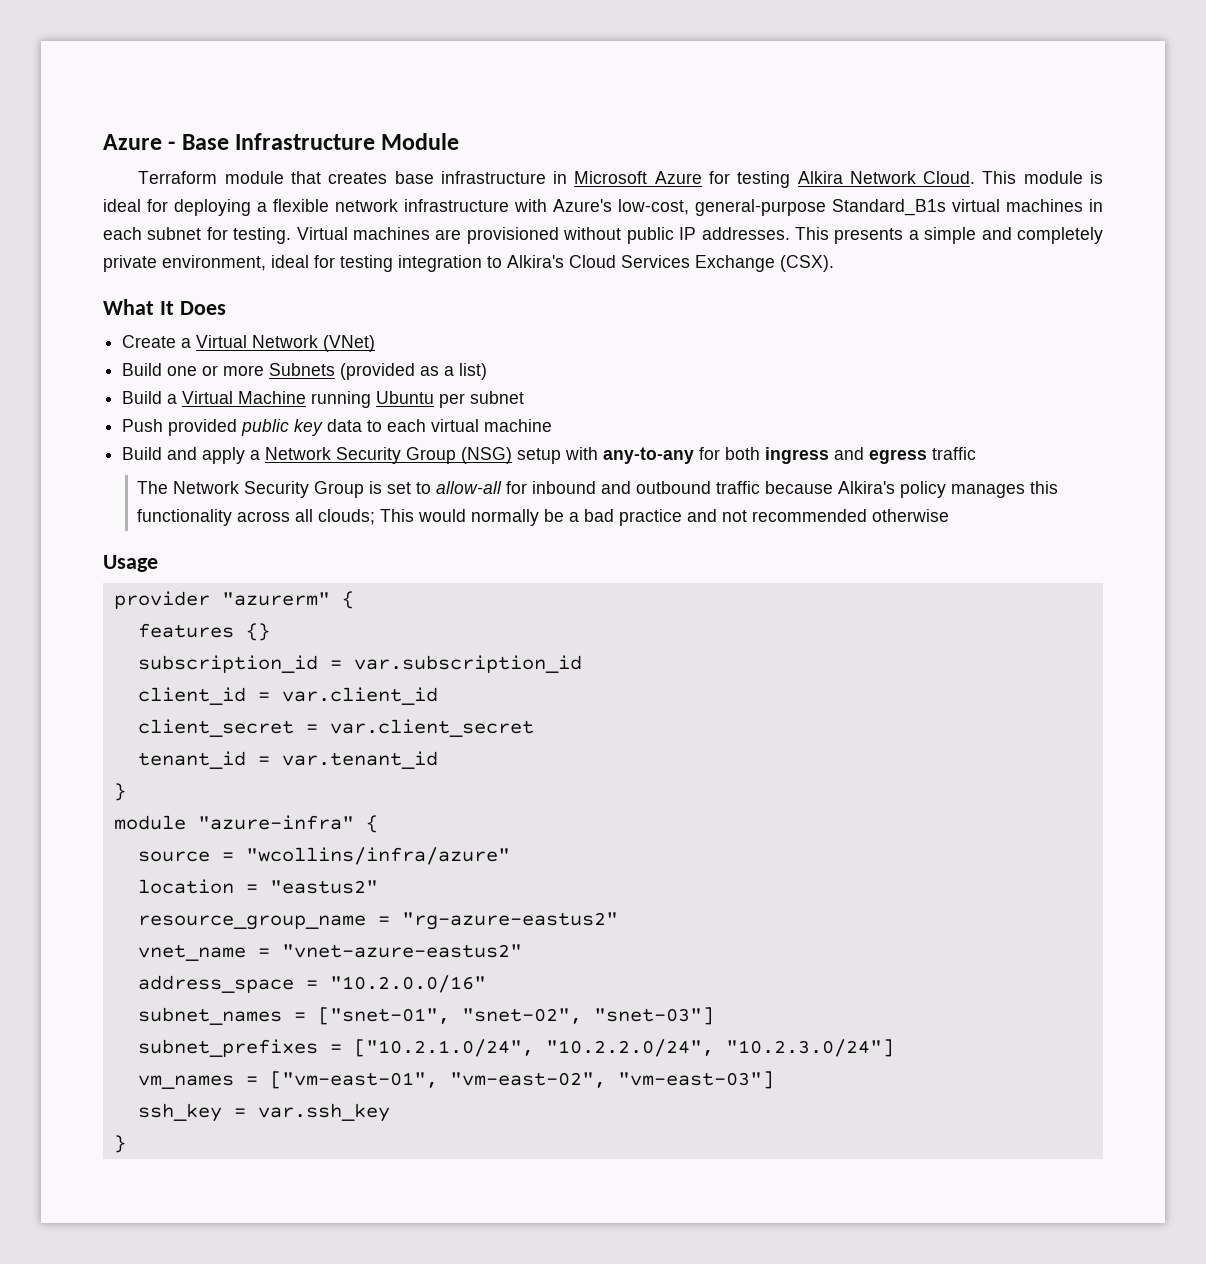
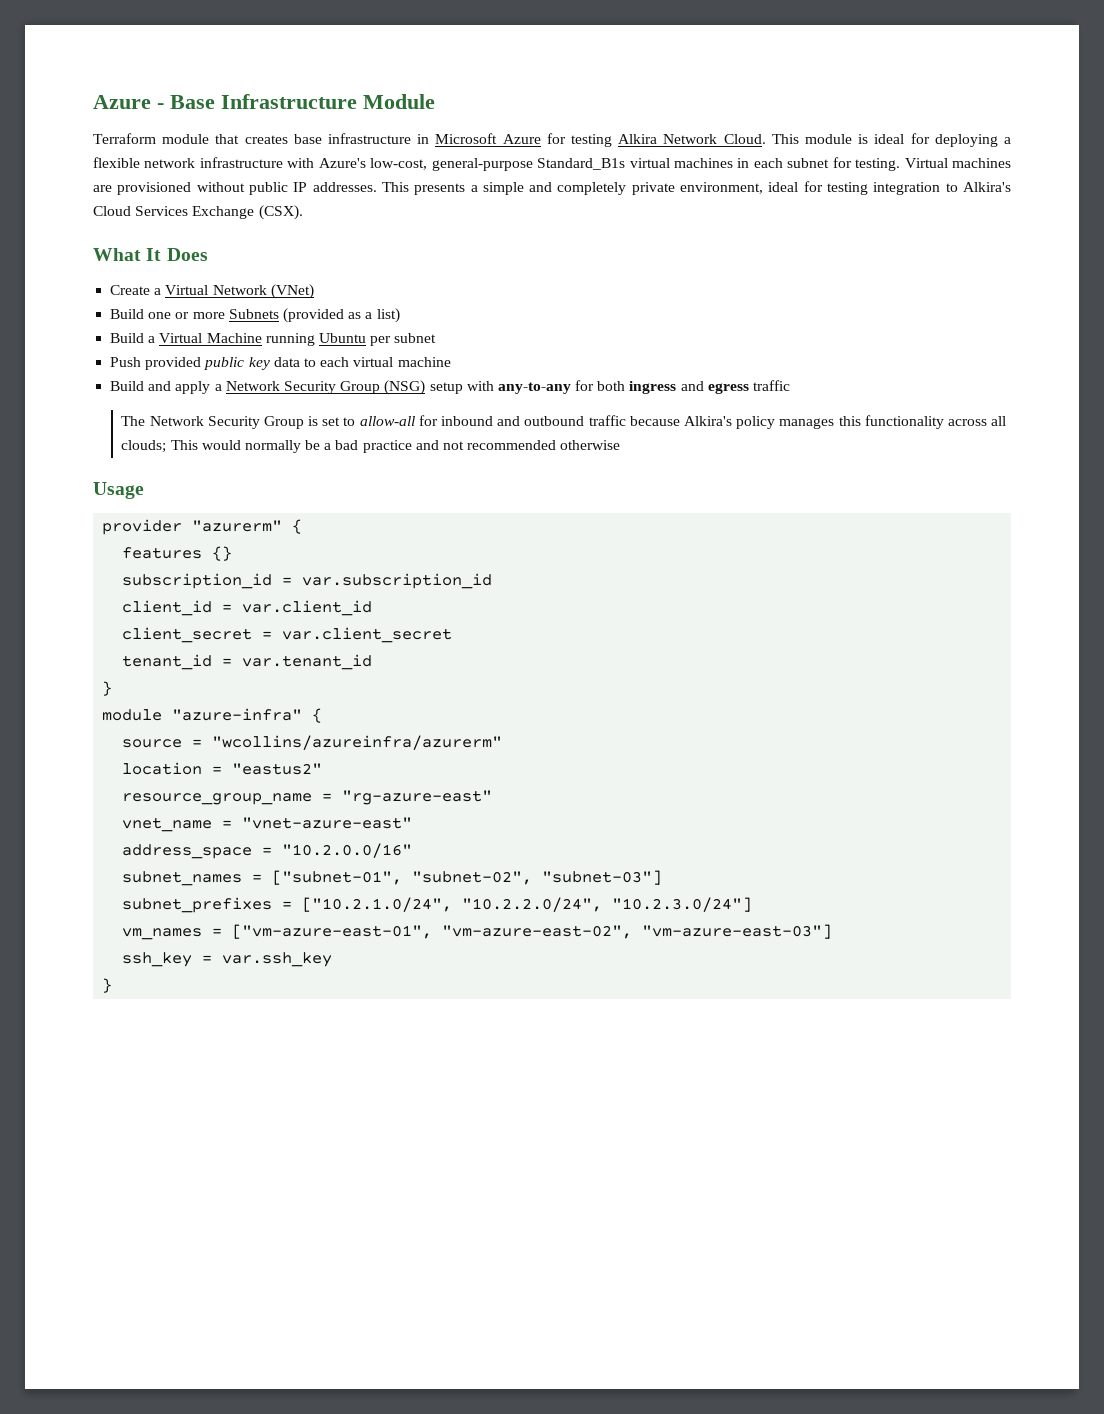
- source = "wcollins/infra/azure"
+ source = "wcollins/azureinfra/azurerm"
- resource_group_name = "rg-azure-eastus2"
+ resource_group_name = "rg-azure-east"
- vnet_name = "vnet-azure-eastus2"
+ vnet_name = "vnet-azure-east"
- subnet_names = ["snet-01", "snet-02", "snet-03"]
+ subnet_names = ["subnet-01", "subnet-02", "subnet-03"]
- vm_names = ["vm-east-01", "vm-east-02", "vm-east-03"]
+ vm_names = ["vm-azure-east-01", "vm-azure-east-02", "vm-azure-east-03"]

